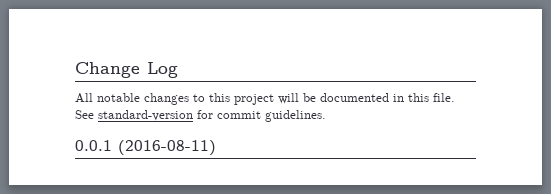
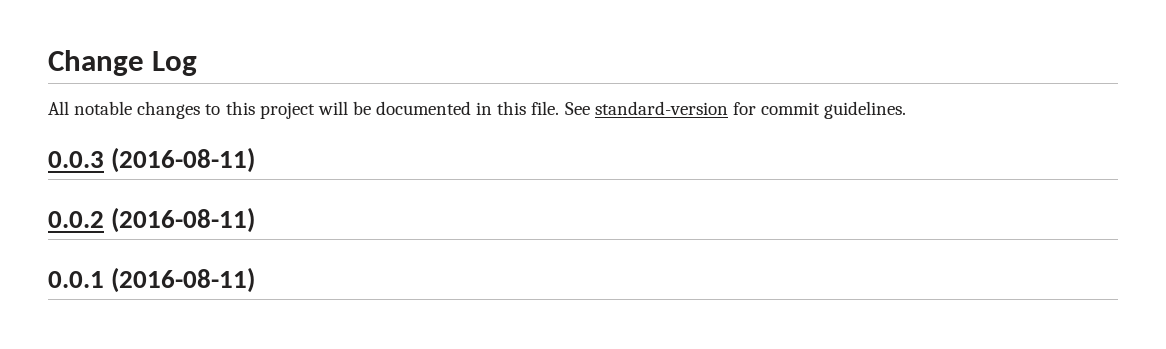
+ 0.0.3 (2016-08-11)
+ 0.0.2 (2016-08-11)

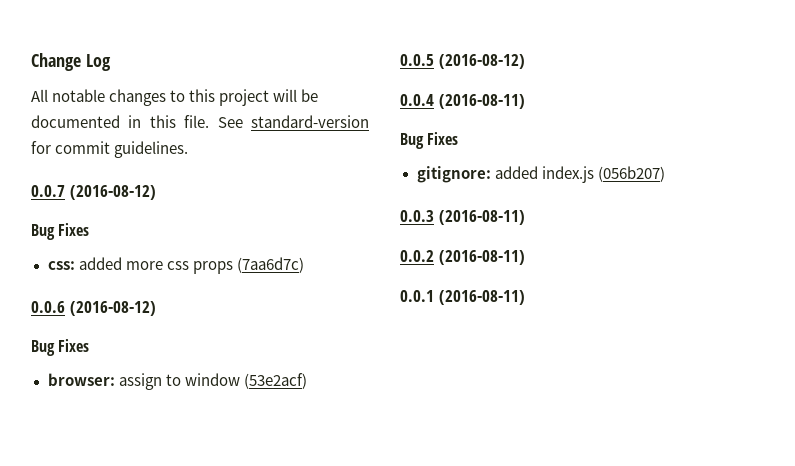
+ 0.0.7 (2016-08-12)
+ Bug Fixes
+ css: added more css props (7aa6d7c)
+ 0.0.6 (2016-08-12)
+ Bug Fixes
+ browser: assign to window (53e2acf)
+ 0.0.5 (2016-08-12)
+ 0.0.4 (2016-08-11)
+ Bug Fixes
+ gitignore: added index.js (056b207)

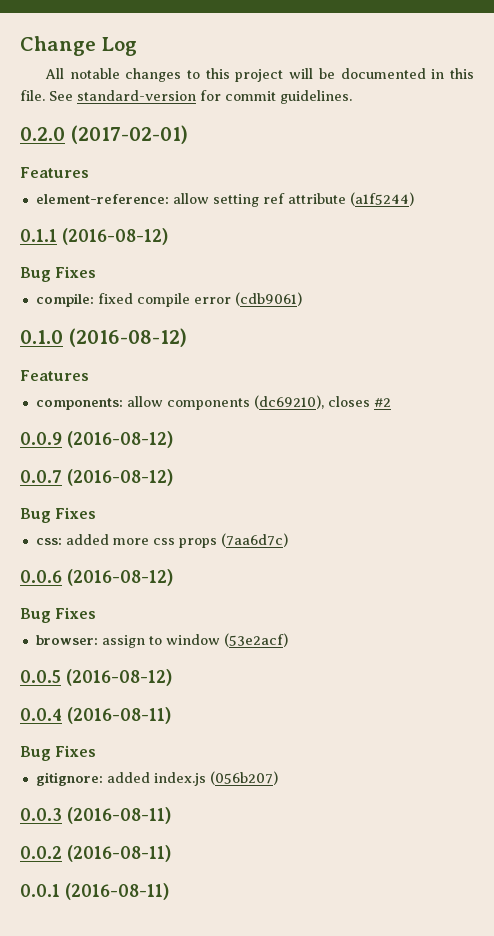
+ 0.2.0 (2017-02-01)
+ Features
+ element-reference: allow setting ref attribute (a1f5244)
+ 0.1.1 (2016-08-12)
+ Bug Fixes
+ compile: fixed compile error (cdb9061)
+ 0.1.0 (2016-08-12)
+ Features
+ components: allow components (dc69210), closes #2
+ 0.0.9 (2016-08-12)

